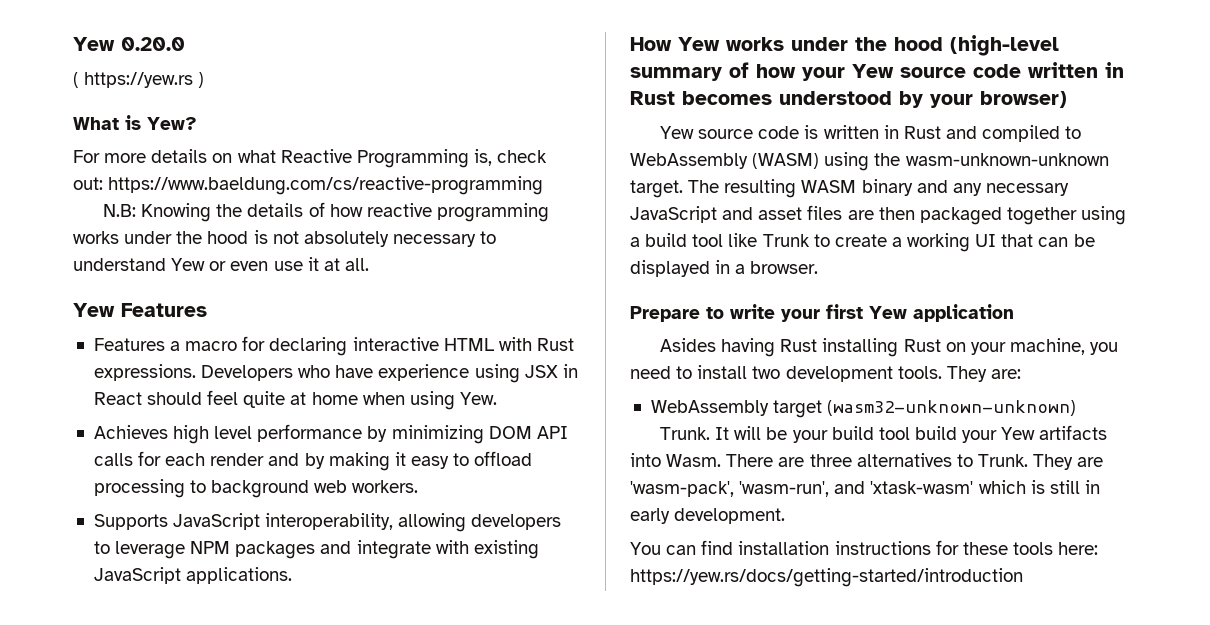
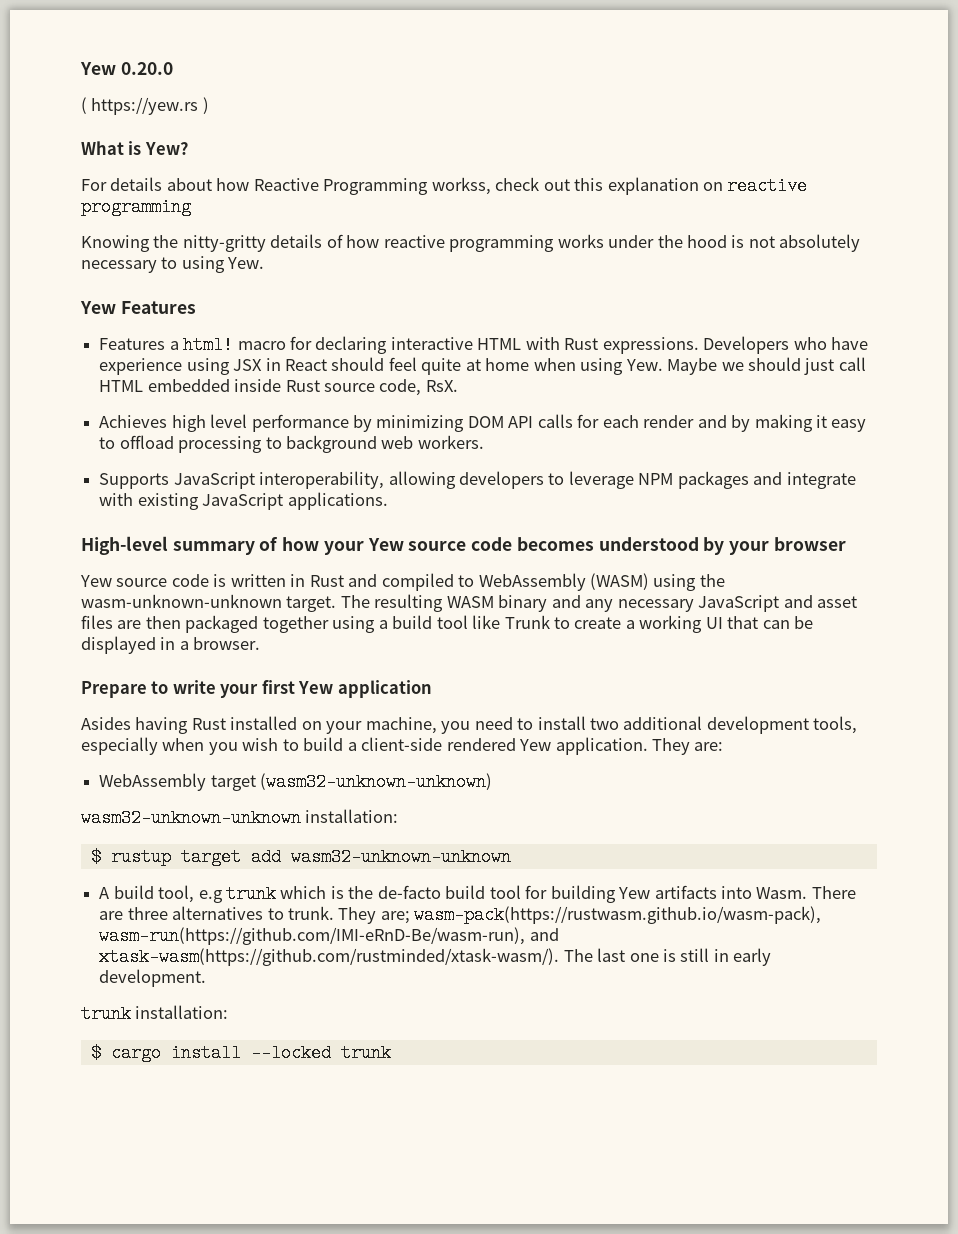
- For more details on what Reactive Programming is, check out: https://www.baeldung.com/cs/reactive-programming
- N.B: Knowing the details of how reactive programming works under the hood is not absolutely necessary to understand Yew or even use it at all.
+ For details about how Reactive Programming workss, check out this explanation on reactive programming
+ Knowing the nitty-gritty details of how reactive programming works under the hood is not absolutely necessary to using Yew.
- Features a macro for declaring interactive HTML with Rust expressions.
+ Features a html! macro for declaring interactive HTML with Rust expressions.
- Developers who have experience using JSX in React should feel quite at home when using Yew.
+ Developers who have experience using JSX in React should feel quite at home when using Yew. Maybe we should just call HTML embedded inside Rust source code, RsX.
- How Yew works under the hood (high-level summary of how your Yew source code written in Rust becomes understood by your browser)
+ High-level summary of how your Yew source code becomes understood by your browser
- Asides having Rust installing Rust on your machine, you need to install two development tools.
+ Asides having Rust installed on your machine, you need to install two additional development tools, especially when you wish to build a client-side rendered Yew application.
- Trunk. It will be your build tool build your Yew artifacts into Wasm.
+ wasm32-unknown-unknown installation:
+ $ rustup target add wasm32-unknown-unknown
+ A build tool, e.g trunk which is the de-facto build tool for building Yew artifacts into Wasm.
- There are three alternatives to Trunk. They are 'wasm-pack', 'wasm-run', and 'xtask-wasm' which is still in early development.
+ There are three alternatives to trunk. They are; wasm-pack(https://rustwasm.github.io/wasm-pack), wasm-run(https://github.com/IMI-eRnD-Be/wasm-run), and xtask-wasm(https://github.com/rustminded/xtask-wasm/). The last one is still in early development.
- You can find installation instructions for these tools here: https://yew.rs/docs/getting-started/introduction
+ trunk installation:
+ $ cargo install --locked trunk

